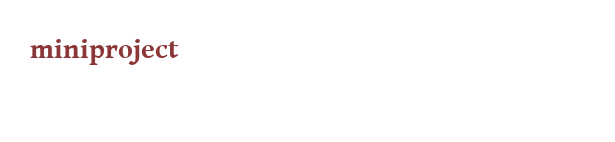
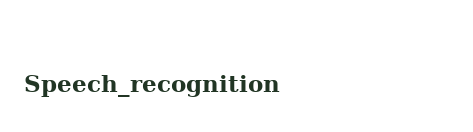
- miniproject
+ Speech_recognition

